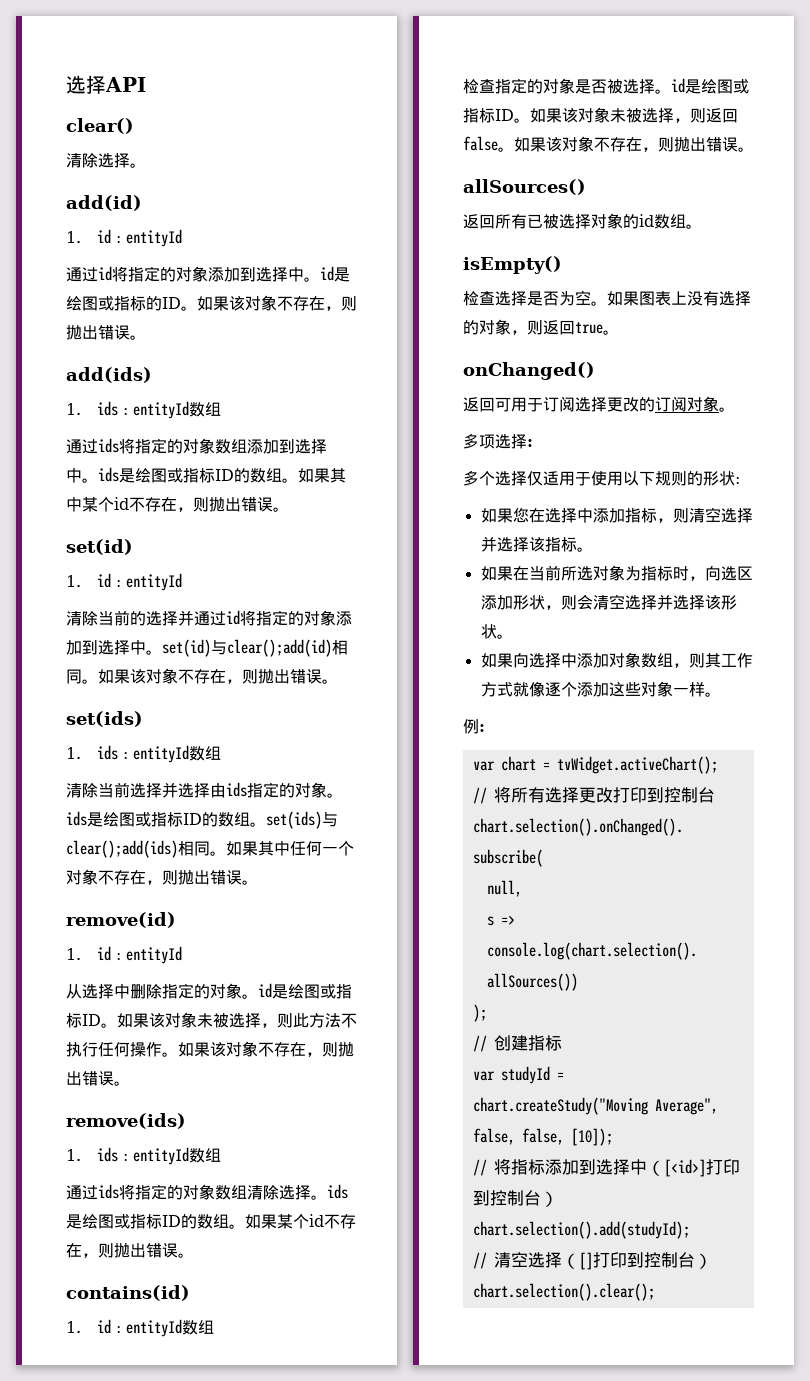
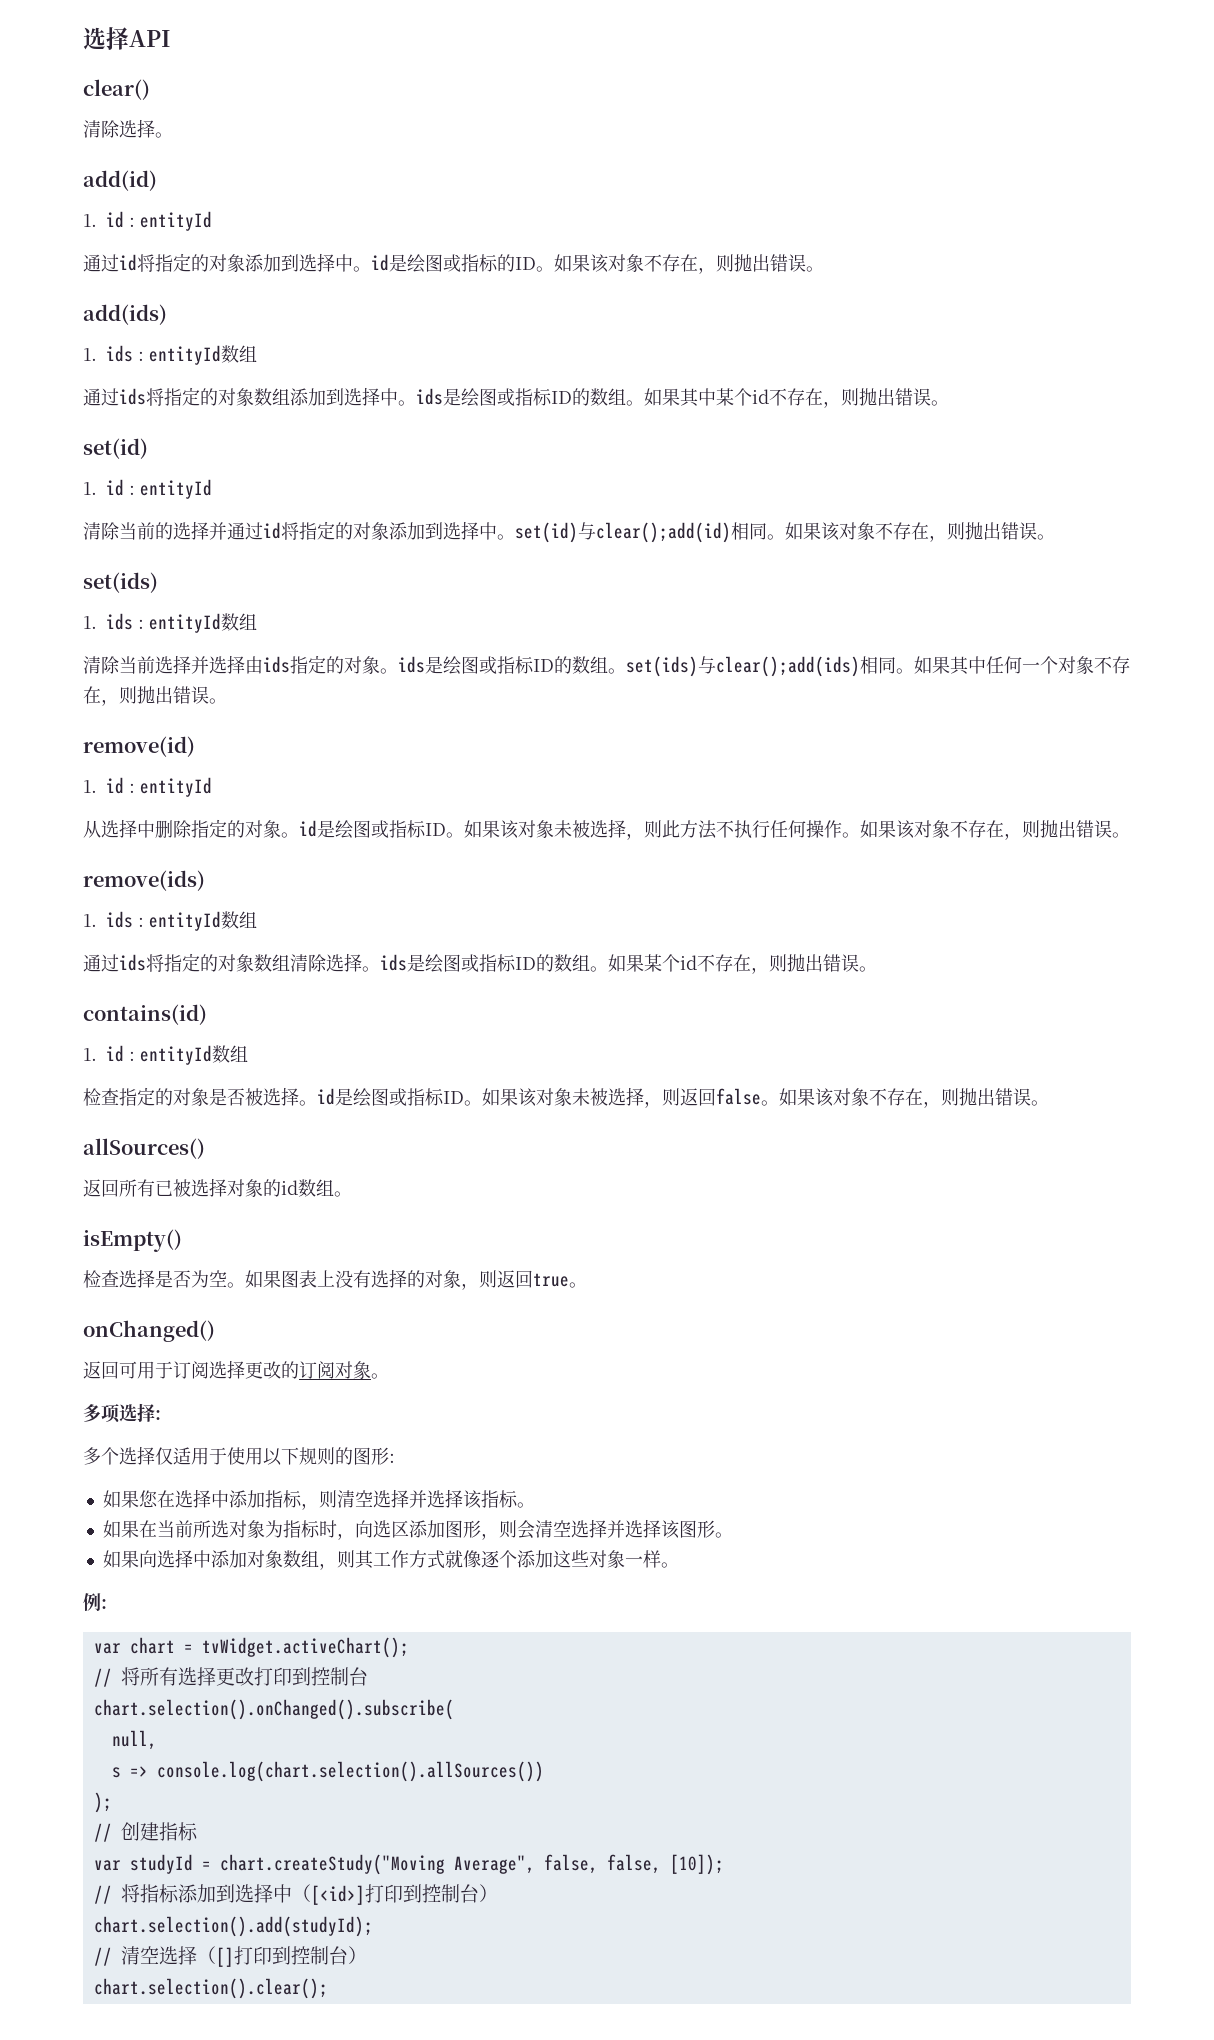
- 多个选择仅适用于使用以下规则的形状:
+ 多个选择仅适用于使用以下规则的图形:
- 如果在当前所选对象为指标时，向选区添加形状，则会清空选择并选择该形状。
+ 如果在当前所选对象为指标时，向选区添加图形，则会清空选择并选择该图形。

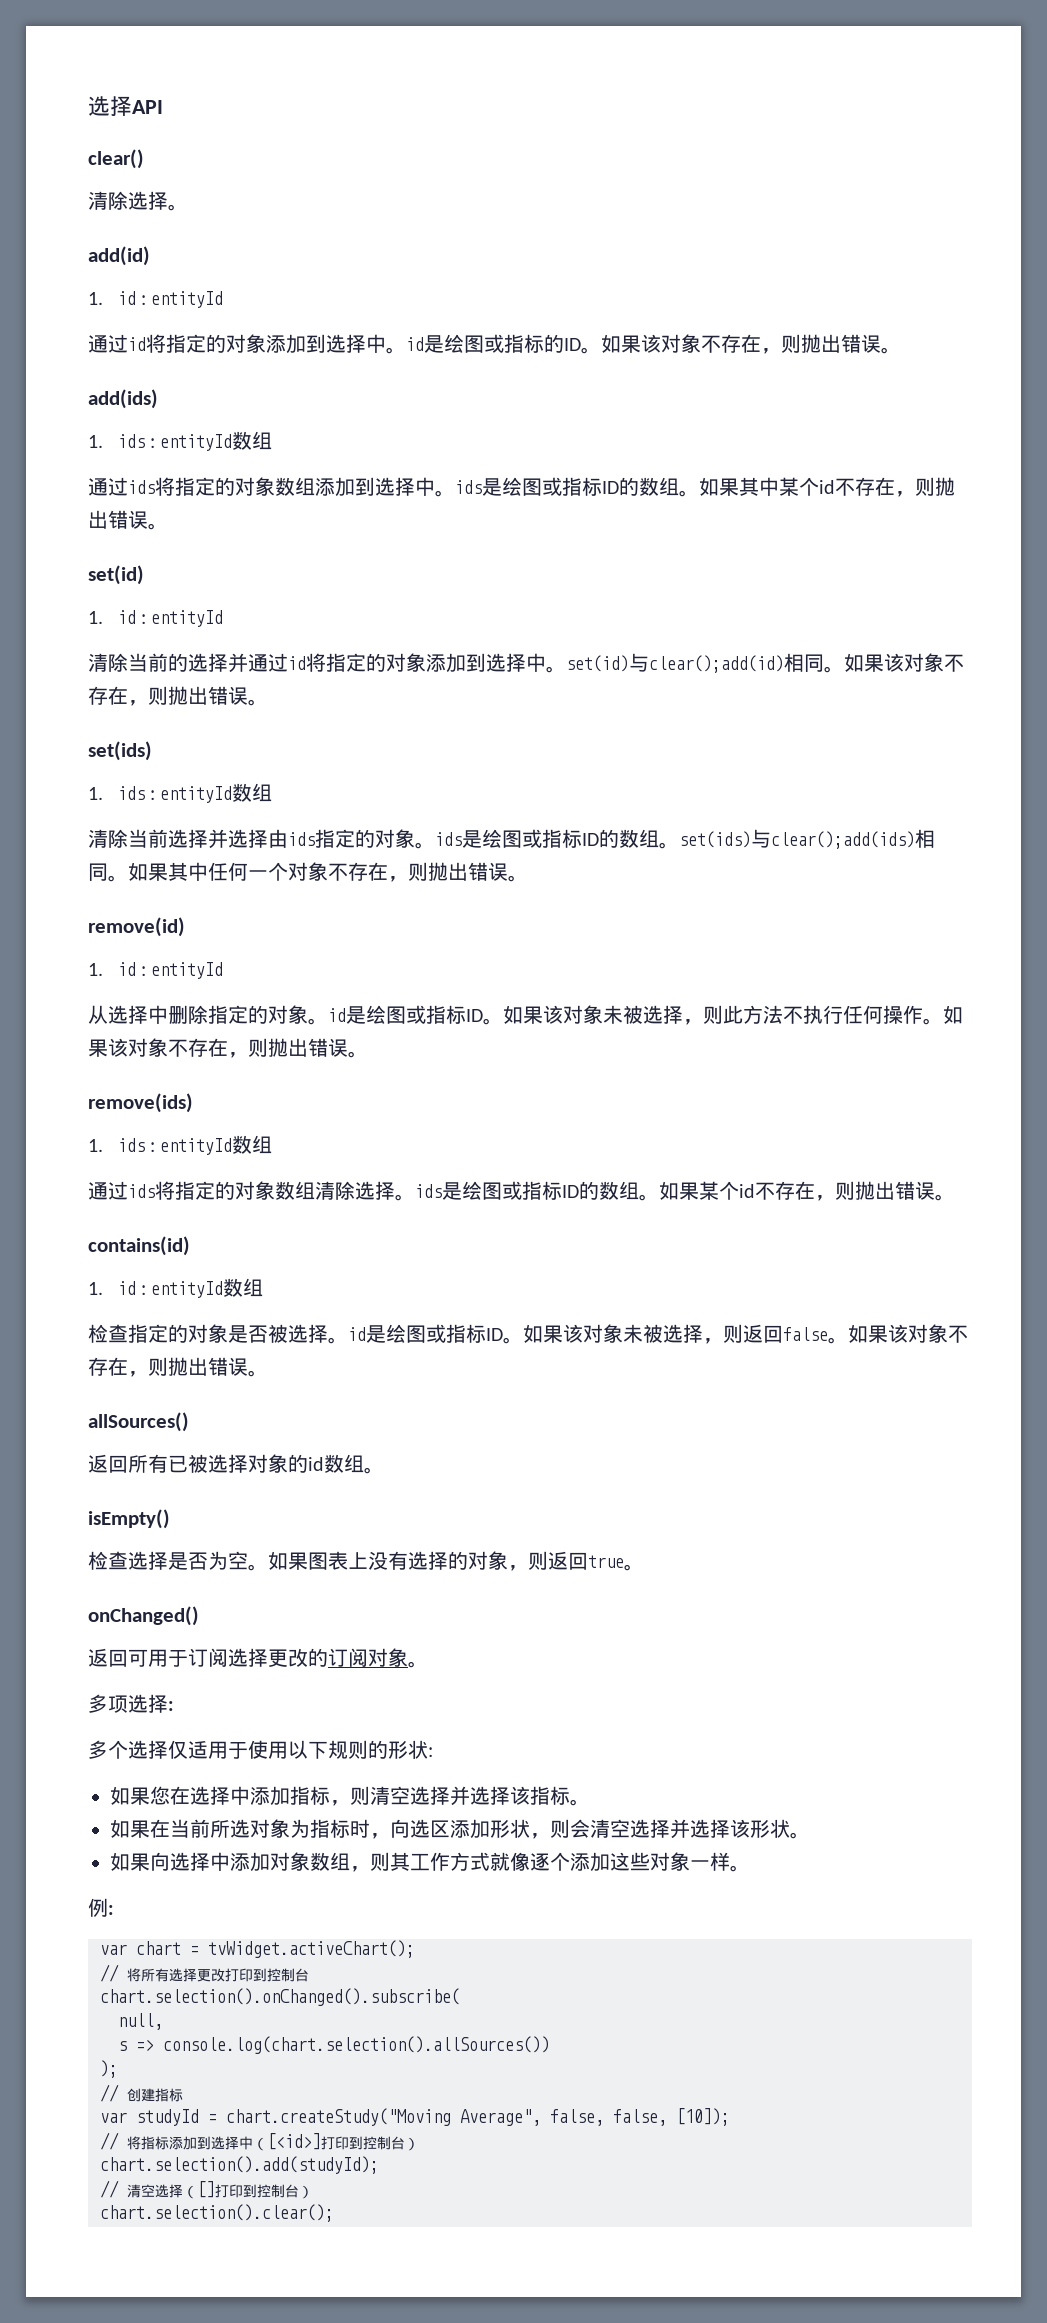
- 多个选择仅适用于使用以下规则的图形:
+ 多个选择仅适用于使用以下规则的形状:
- 如果在当前所选对象为指标时，向选区添加图形，则会清空选择并选择该图形。
+ 如果在当前所选对象为指标时，向选区添加形状，则会清空选择并选择该形状。

